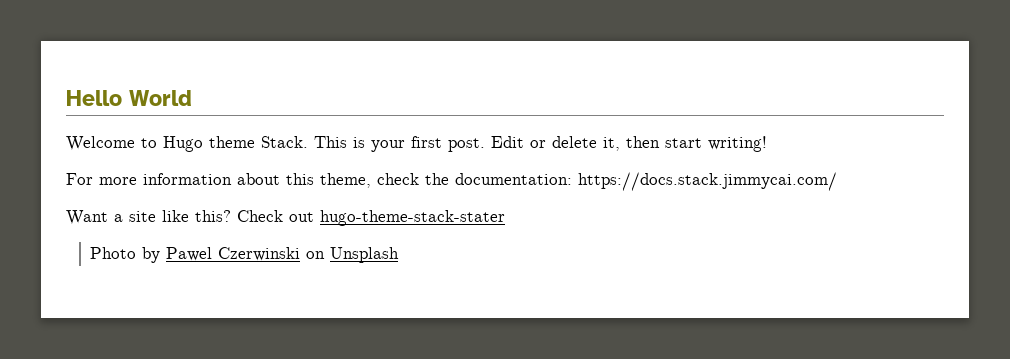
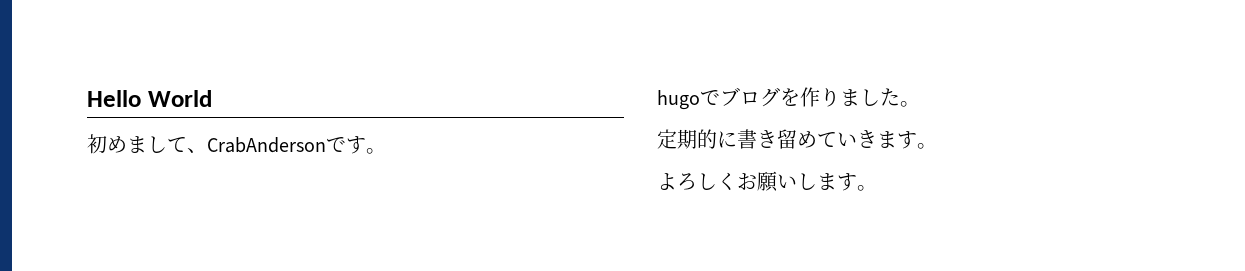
- Welcome to Hugo theme Stack. This is your first post. Edit or delete it, then start writing!
- For more information about this theme, check the documentation: https://docs.stack.jimmycai.com/
- Want a site like this? Check out hugo-theme-stack-stater
- Photo by Pawel Czerwinski on Unsplash
+ 初めまして、CrabAndersonです。
+ hugoでブログを作りました。
+ 定期的に書き留めていきます。
+ よろしくお願いします。

